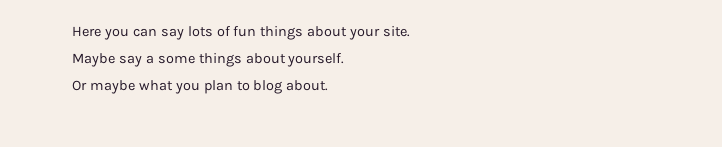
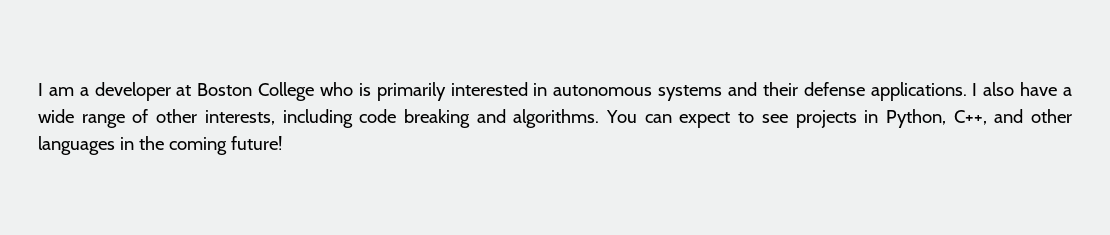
- Here you can say lots of fun things about your site.
- Maybe say a some things about yourself.
- Or maybe what you plan to blog about.
+ I am a developer at Boston College who is primarily interested in autonomous systems and their defense applications. I also have a wide range of other interests, including code breaking and algorithms. You can expect to see projects in Python, C++, and other languages in the coming future!

